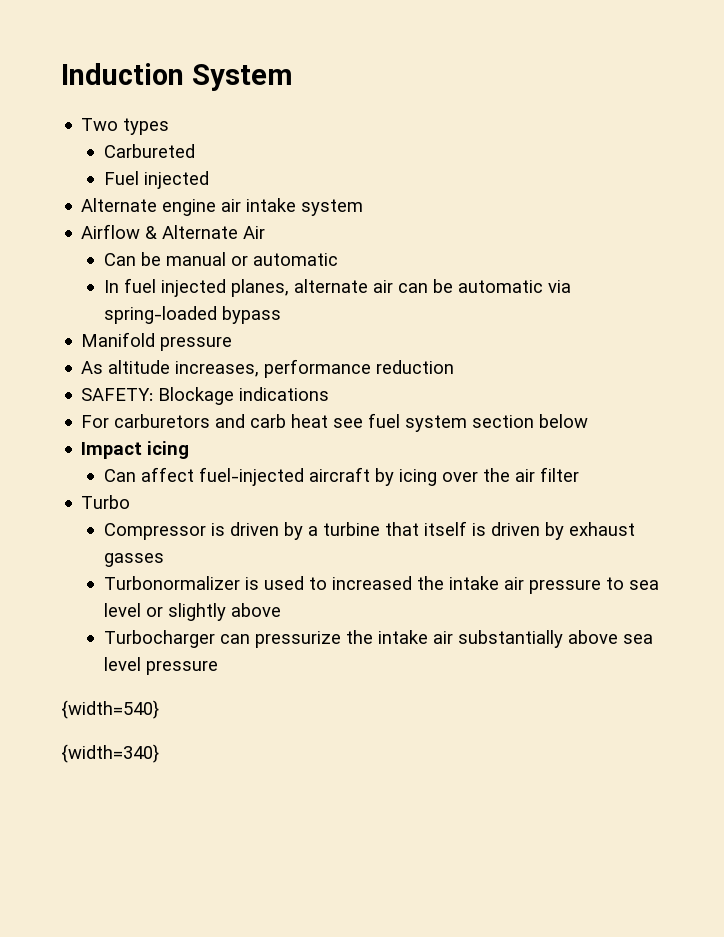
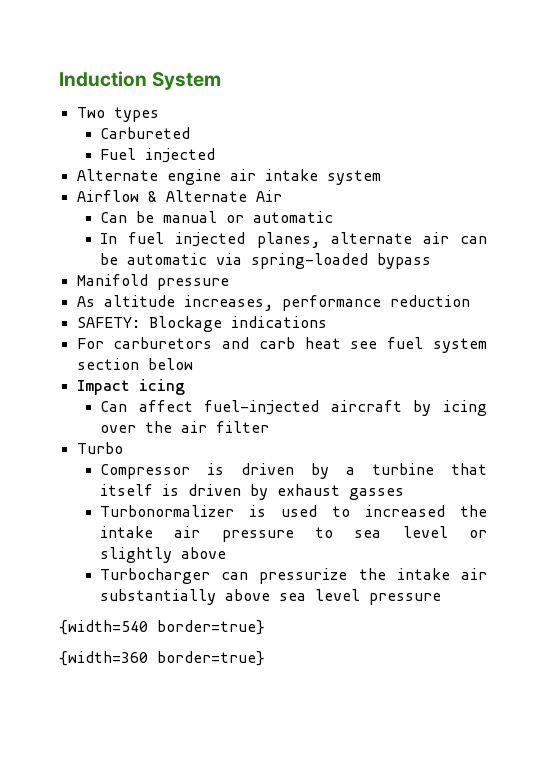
- {width=540}
- {width=340}
+ {width=540 border=true}
+ {width=360 border=true}

